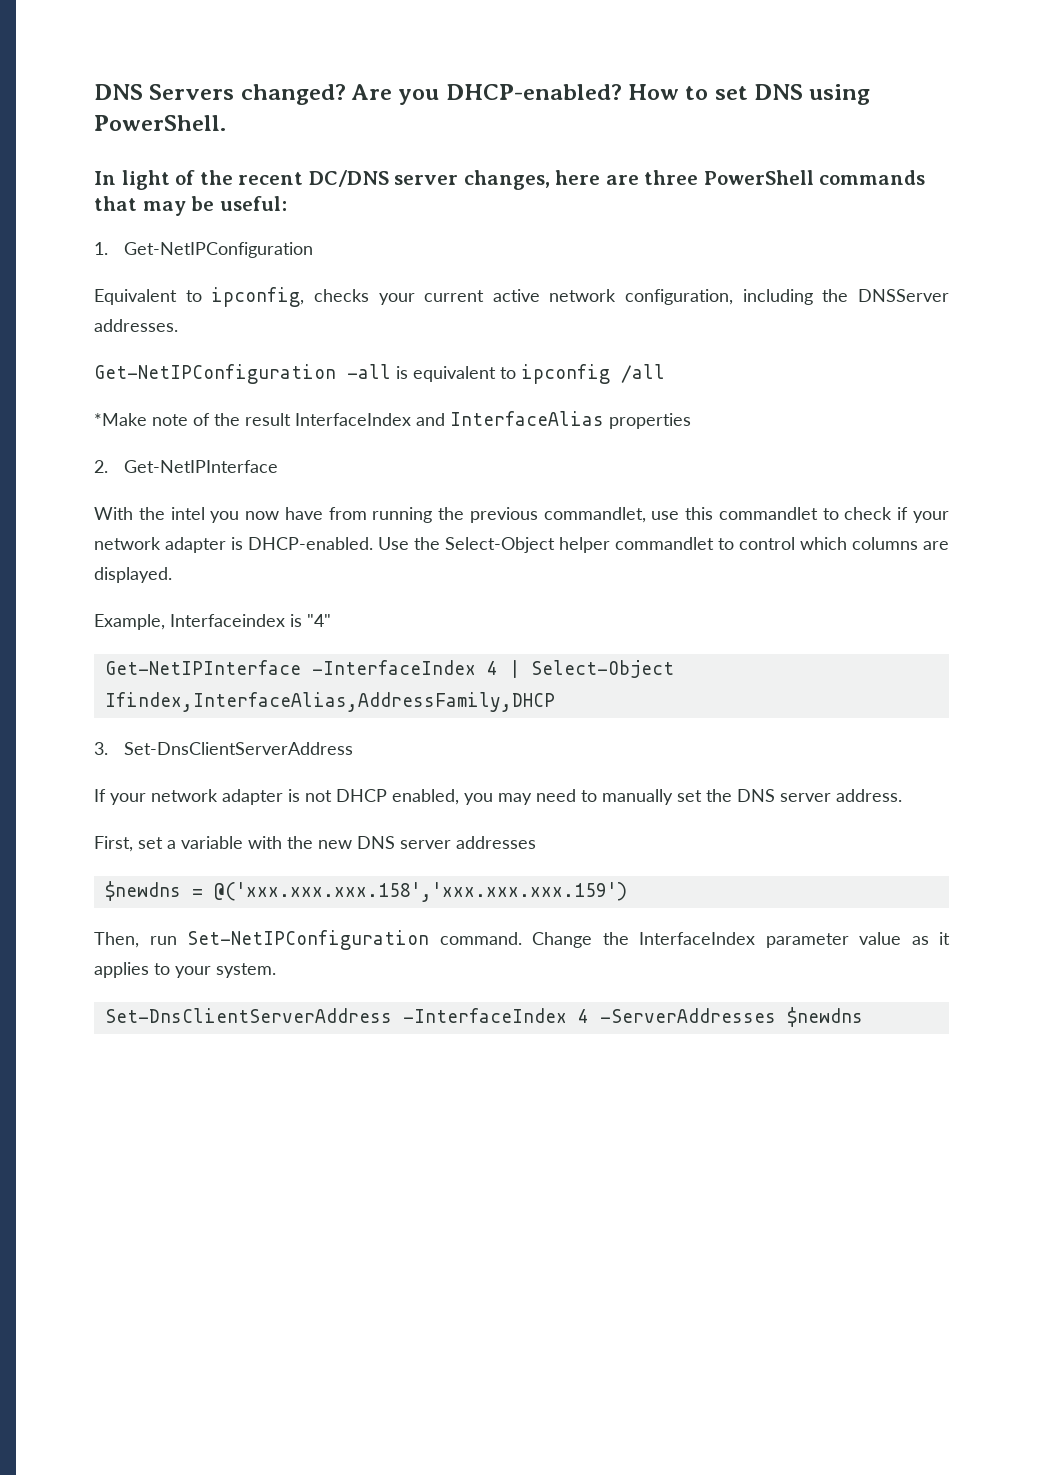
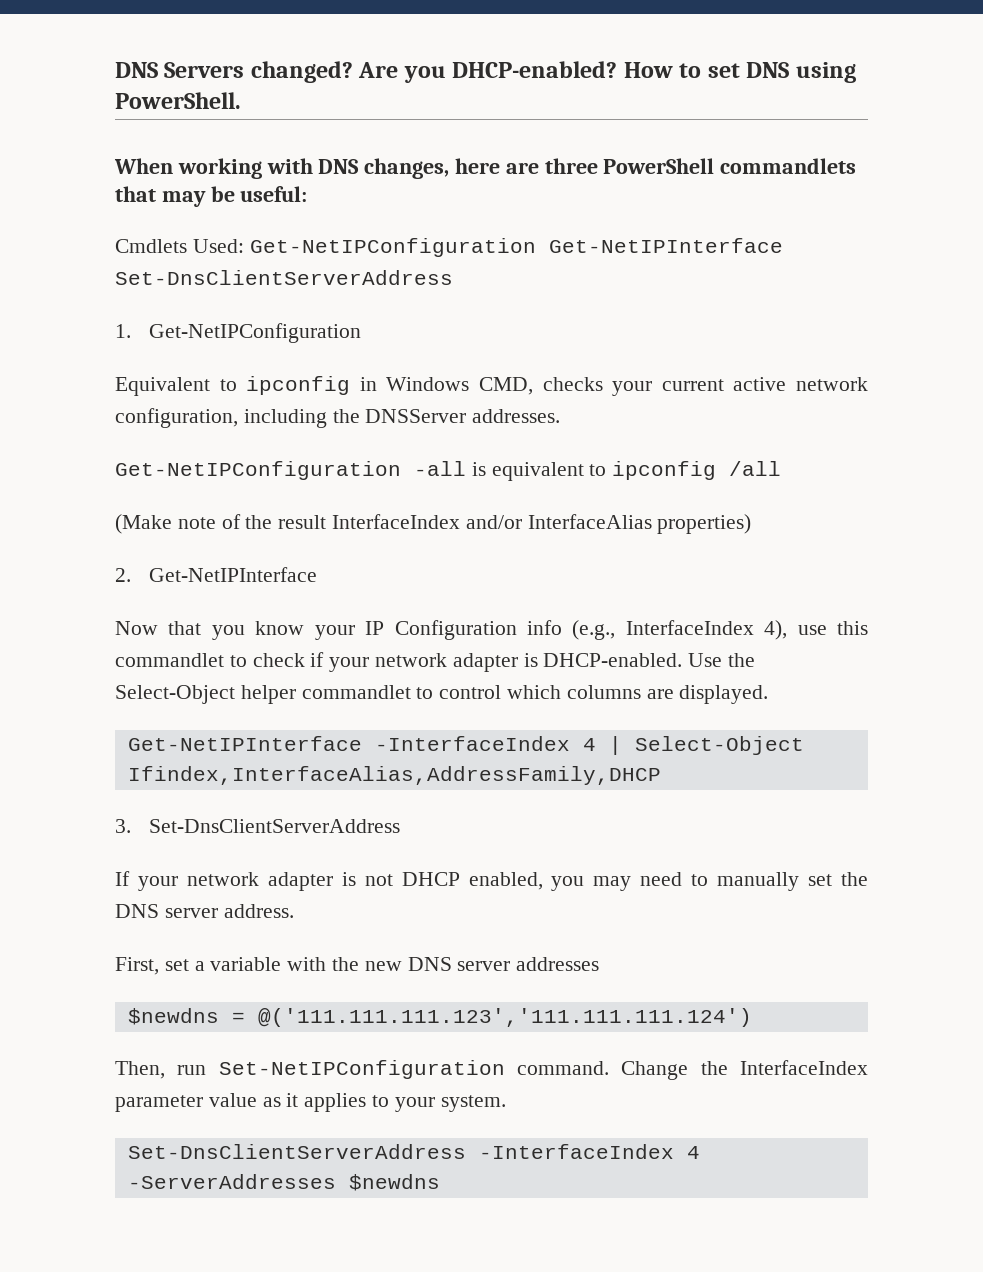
- In light of the recent DC/DNS server changes, here are three PowerShell commands that may be useful:
+ When working with DNS changes, here are three PowerShell commandlets that may be useful:
+ Cmdlets Used: Get-NetIPConfiguration Get-NetIPInterface Set-DnsClientServerAddress
- Equivalent to ipconfig, checks your current active network configuration, including the DNSServer addresses.
+ Equivalent to ipconfig in Windows CMD, checks your current active network configuration, including the DNSServer addresses.
- *Make note of the result InterfaceIndex and InterfaceAlias properties
+ (Make note of the result InterfaceIndex and/or InterfaceAlias properties)
- With the intel you now have from running the previous commandlet, use this commandlet to check if your network adapter is DHCP-enabled.
+ Now that you know your IP Configuration info (e.g., InterfaceIndex 4), use this commandlet to check if your network adapter is DHCP-enabled.
- Example, Interfaceindex is "4"
- $newdns = @('xxx.xxx.xxx.158','xxx.xxx.xxx.159')
+ $newdns = @('111.111.111.123','111.111.111.124')

